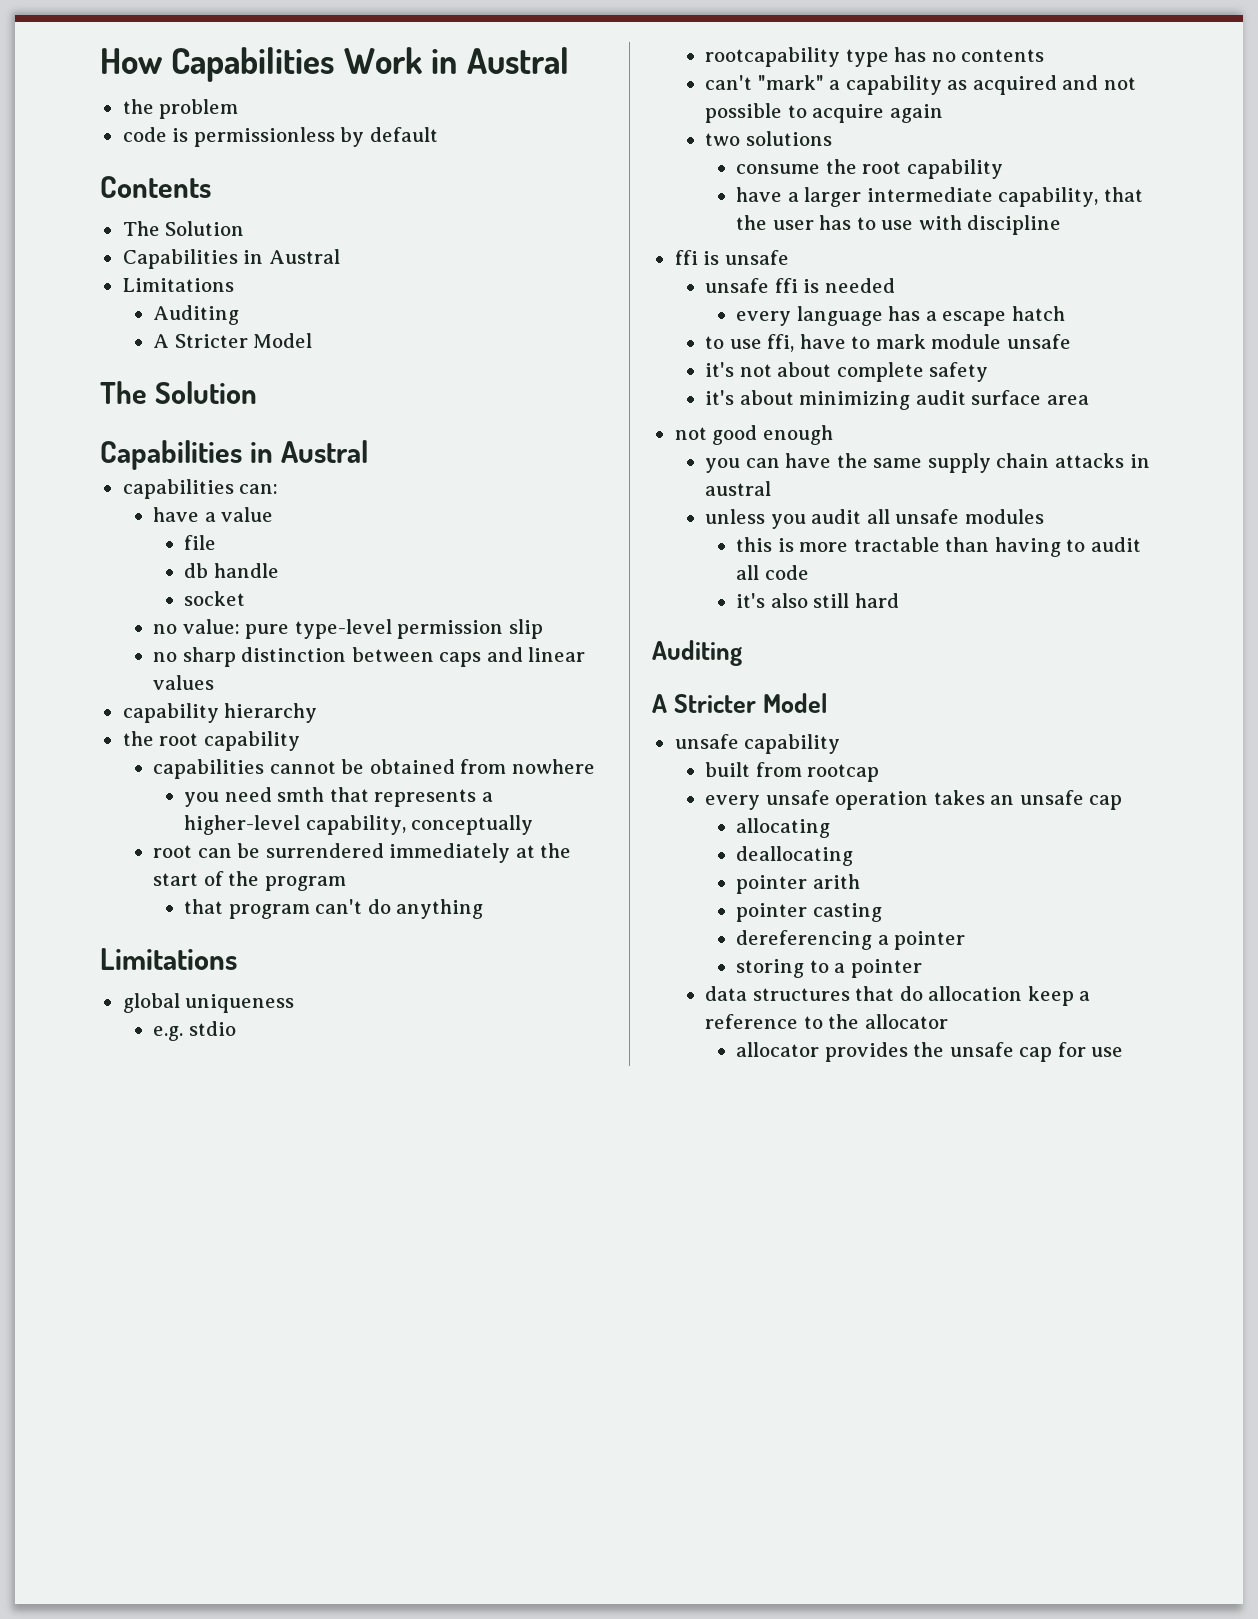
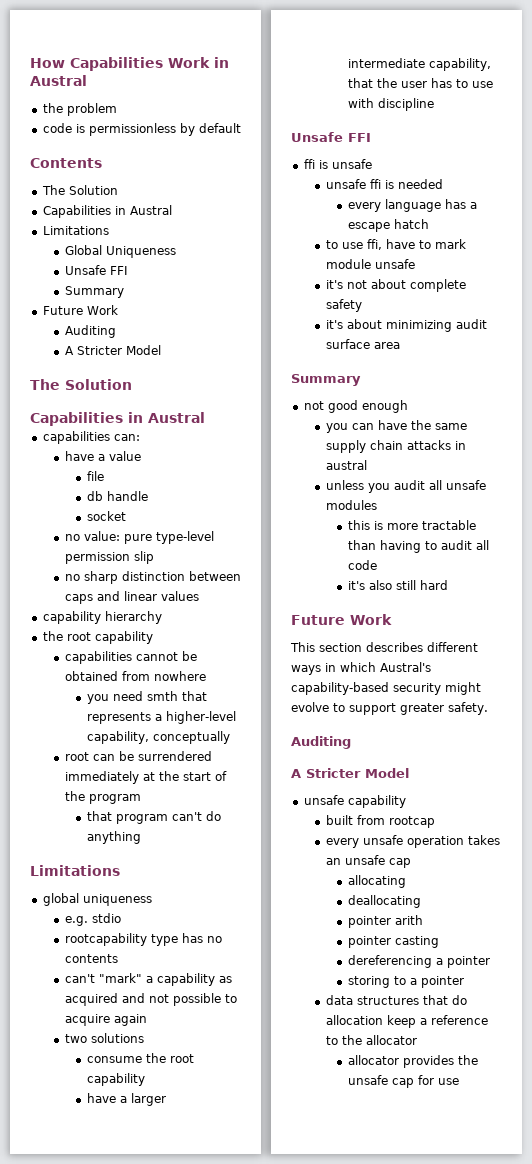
+ Global Uniqueness
+ Unsafe FFI
+ Summary
+ Future Work
  have a larger intermediate capability, that the user has to use with discipline
+ Unsafe FFI
  it's about minimizing audit surface area
+ Summary
  it's also still hard
+ Future Work
+ This section describes different ways in which Austral's capability-based security might evolve to support greater safety.

